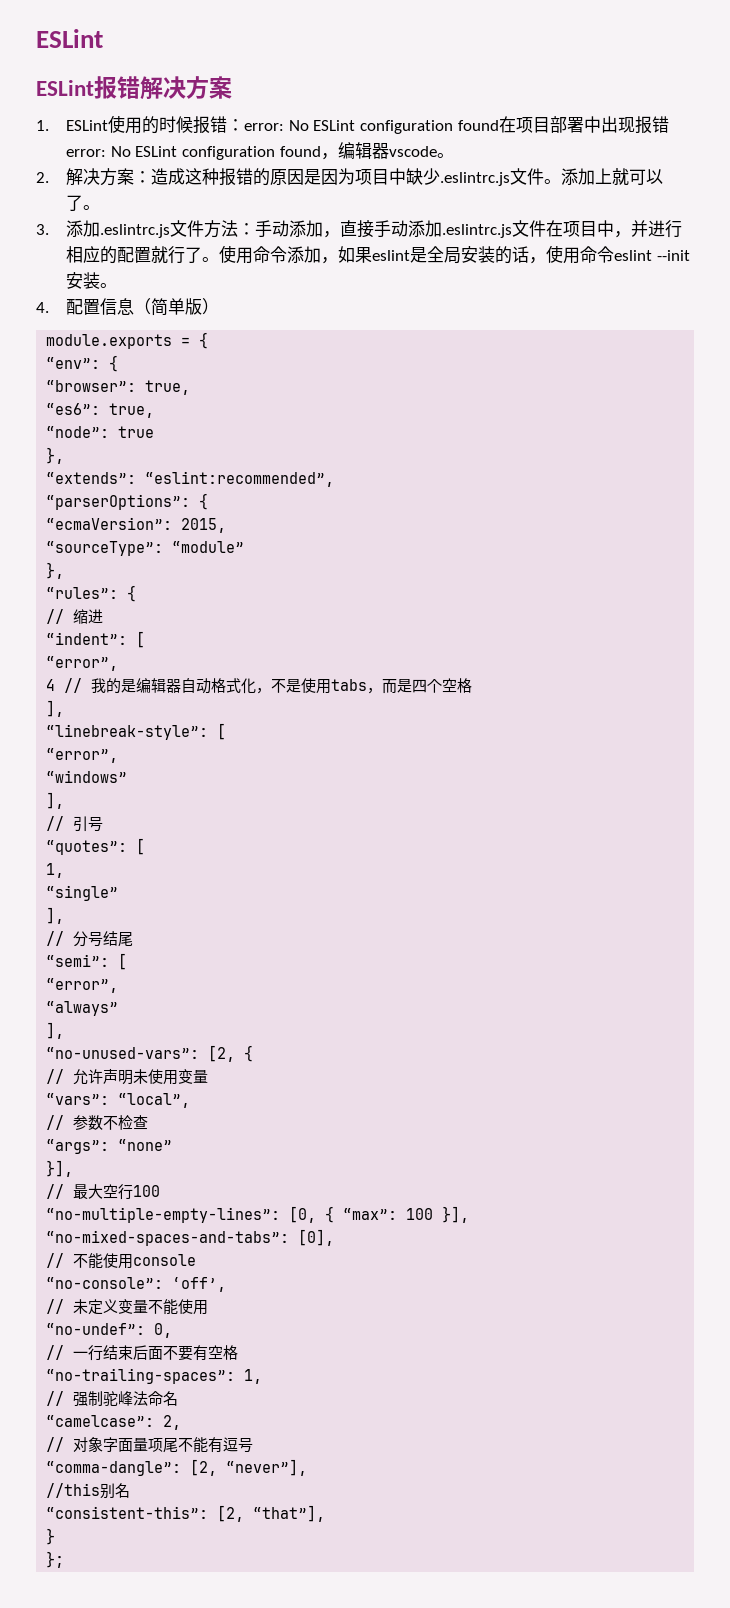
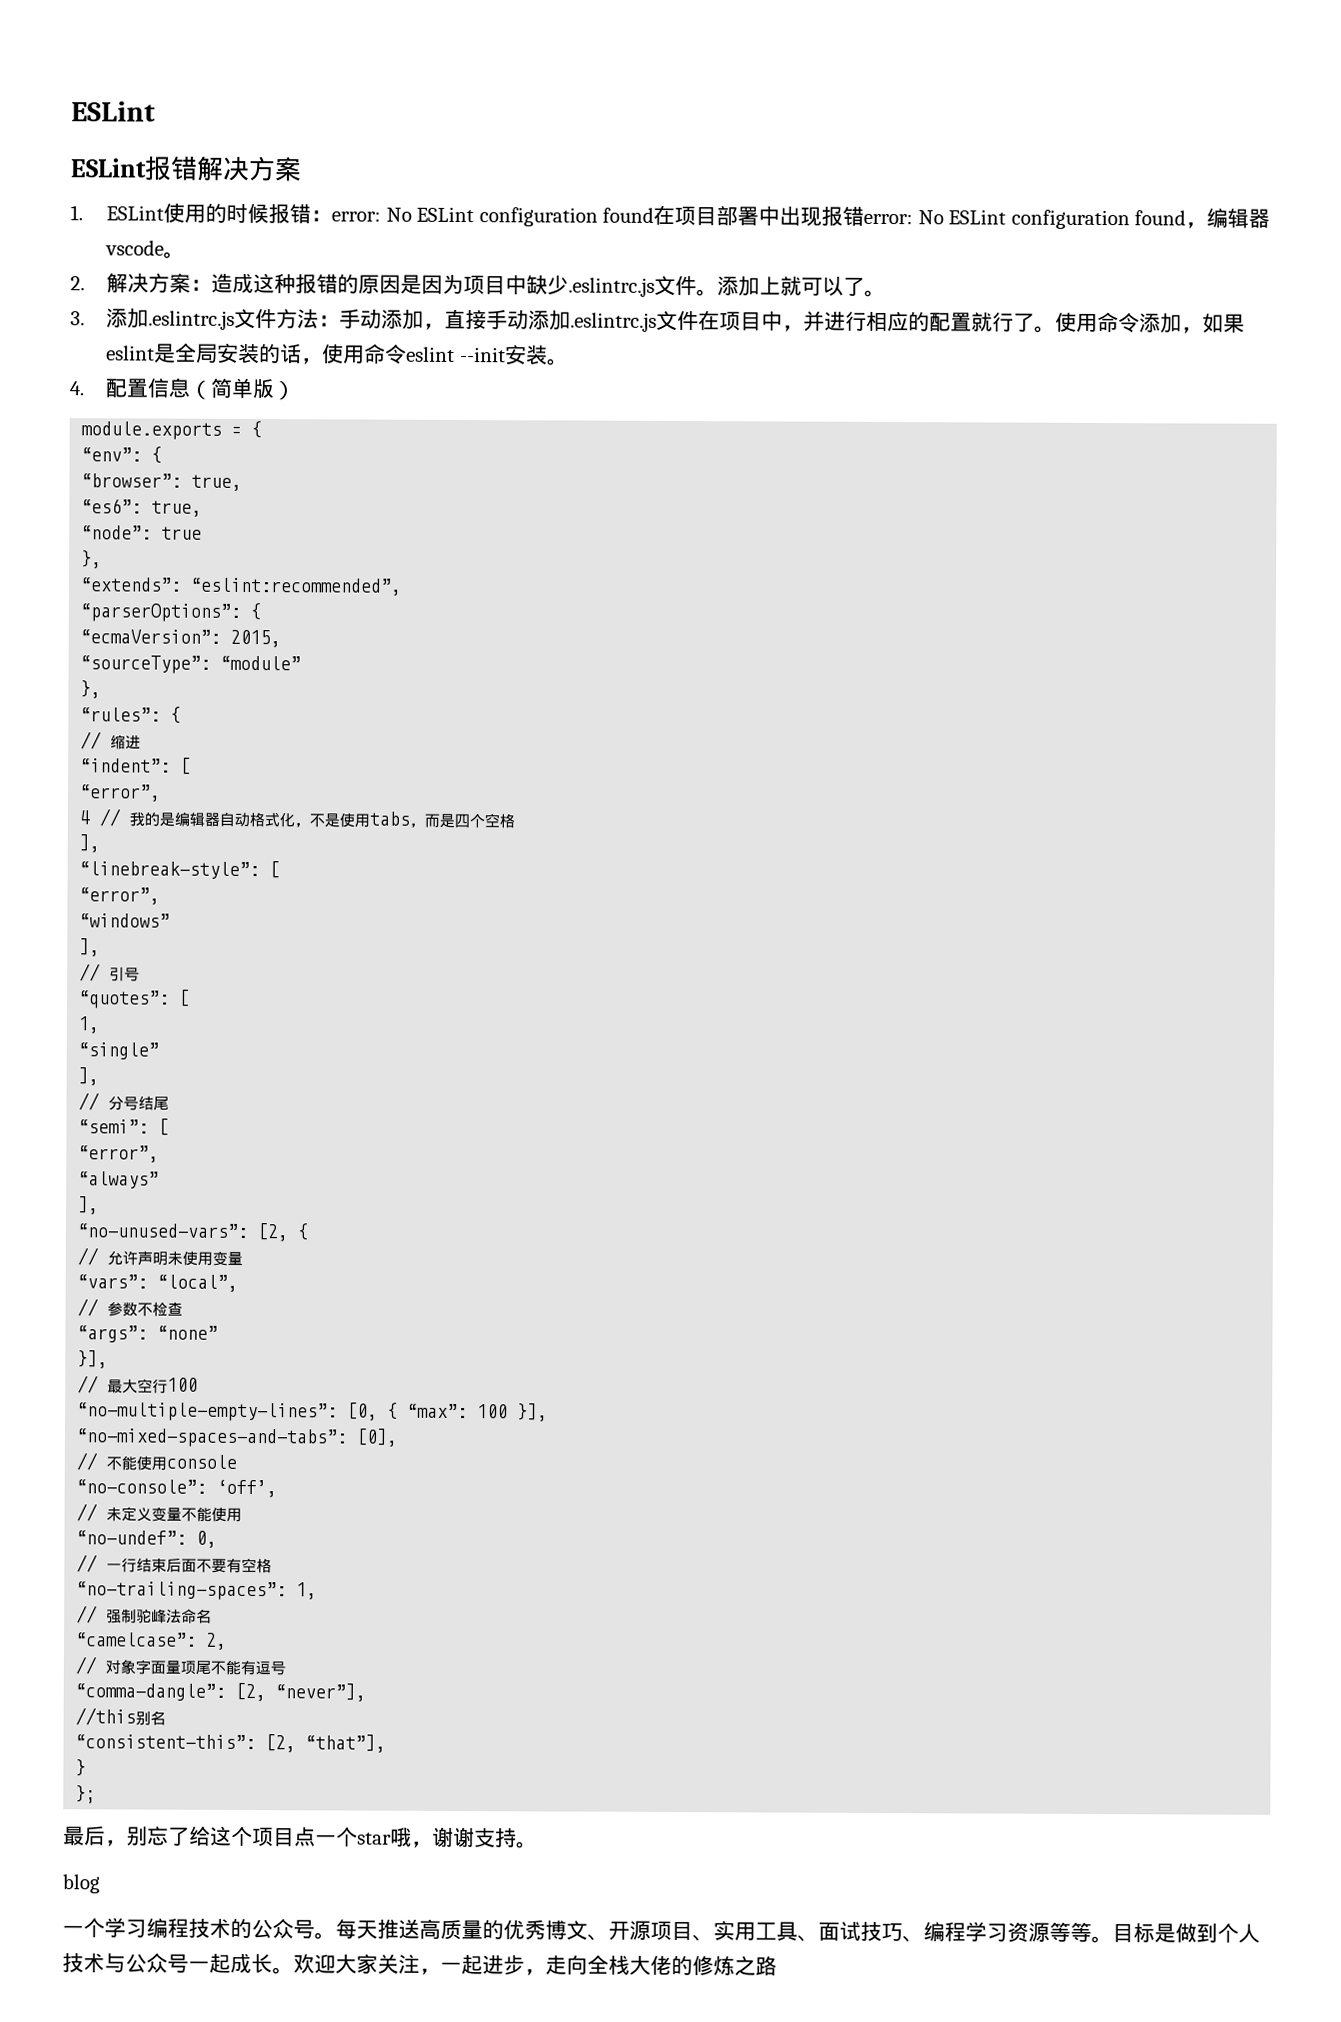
+ 最后，别忘了给这个项目点一个star哦，谢谢支持。
+ blog
+ 一个学习编程技术的公众号。每天推送高质量的优秀博文、开源项目、实用工具、面试技巧、编程学习资源等等。目标是做到个人技术与公众号一起成长。欢迎大家关注，一起进步，走向全栈大佬的修炼之路

